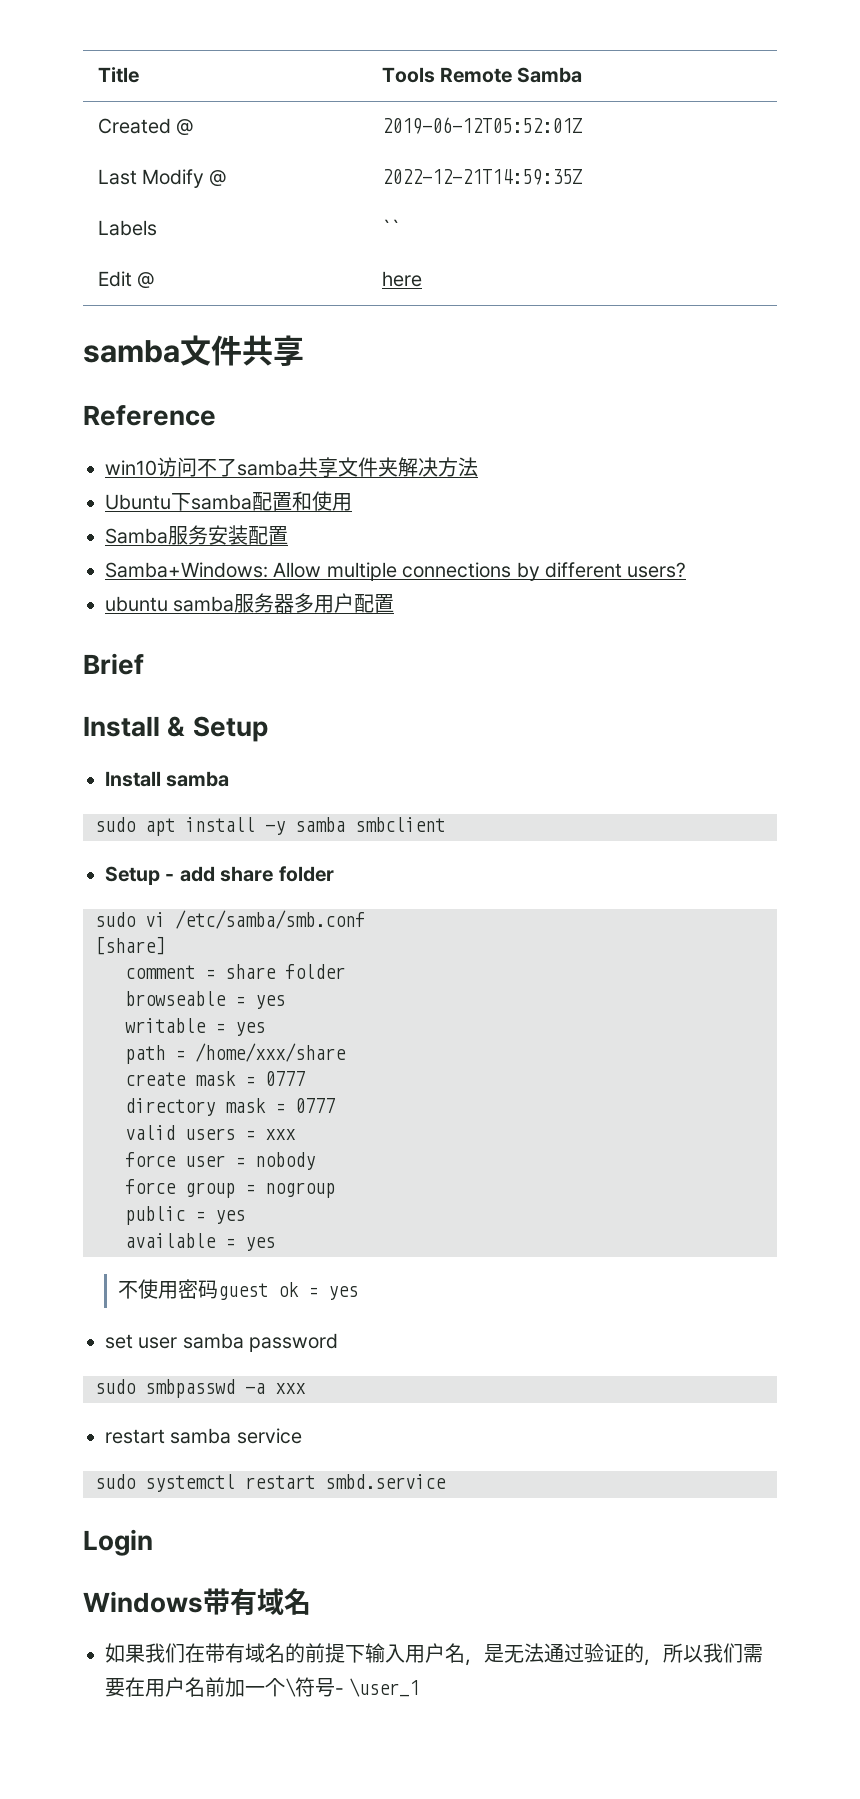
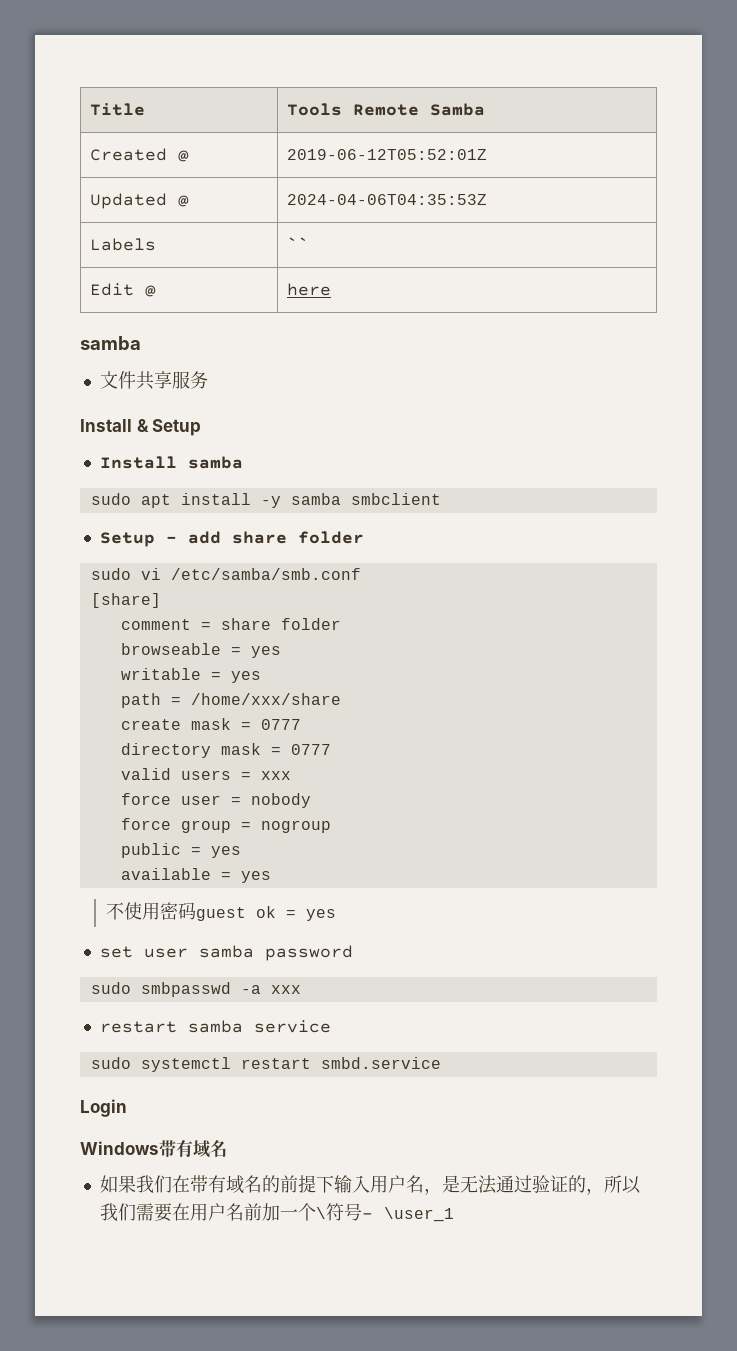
- Last Modify @ | 2022-12-21T14:59:35Z
+ Updated @ | 2024-04-06T04:35:53Z
  Edit @ | here
- samba文件共享
- Reference
- win10访问不了samba共享文件夹解决方法
- Ubuntu下samba配置和使用
- Samba服务安装配置
- Samba+Windows: Allow multiple connections by different users?
- ubuntu samba服务器多用户配置
- Brief
+ samba
+ 文件共享服务

